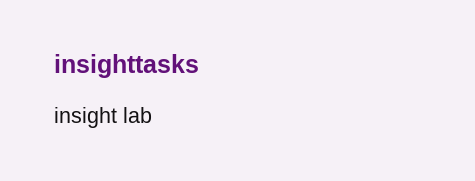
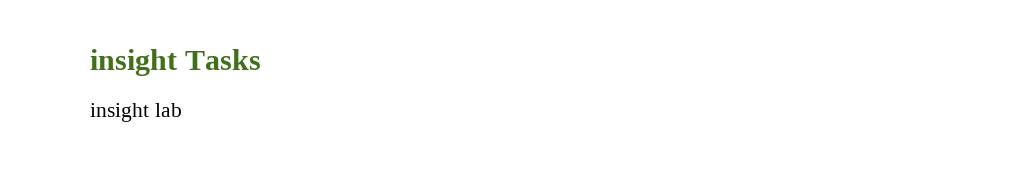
- insighttasks
+ insight Tasks

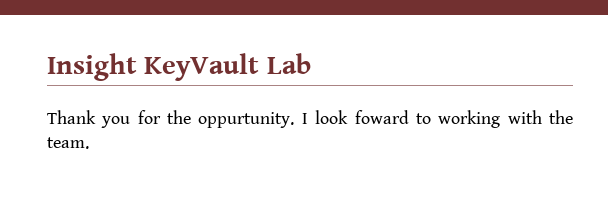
- insight Tasks
- insight lab
+ Insight KeyVault Lab
+ Thank you for the oppurtunity. I look foward to working with the team.

